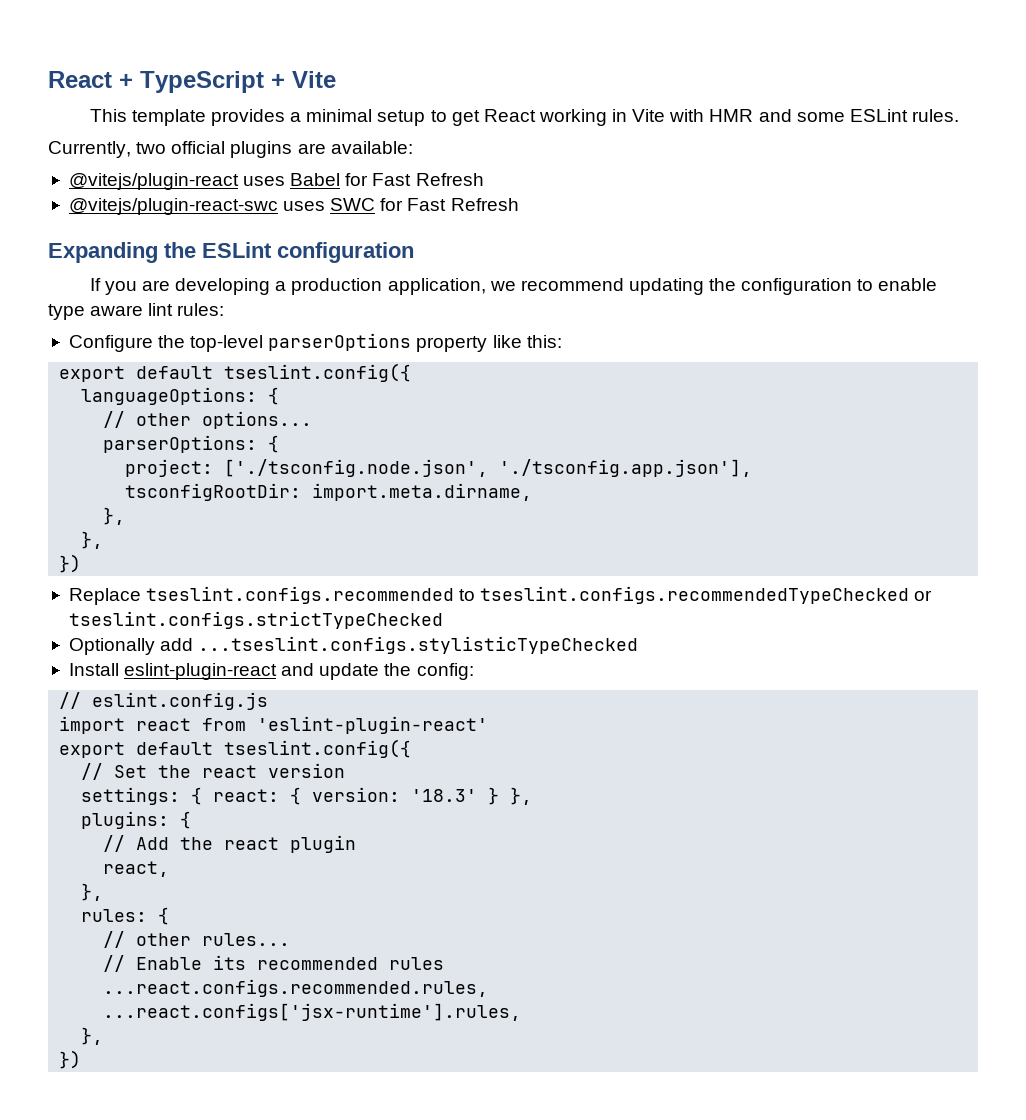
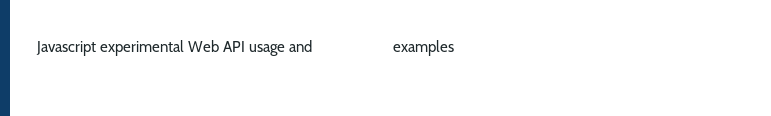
- React + TypeScript + Vite
- This template provides a minimal setup to get React working in Vite with HMR and some ESLint rules.
- Currently, two official plugins are available:
- @vitejs/plugin-react uses Babel for Fast Refresh
- @vitejs/plugin-react-swc uses SWC for Fast Refresh
- Expanding the ESLint configuration
- If you are developing a production application, we recommend updating the configuration to enable type aware lint rules:
- Configure the top-level parserOptions property like this:
- export default tseslint.config({
- languageOptions: {
- // other options...
- parserOptions: {
- project: ['./tsconfig.node.json', './tsconfig.app.json'],
- tsconfigRootDir: import.meta.dirname,
- },
- },
- })
- Replace tseslint.configs.recommended to tseslint.configs.recommendedTypeChecked or tseslint.configs.strictTypeChecked
- Optionally add ...tseslint.configs.stylisticTypeChecked
- Install eslint-plugin-react and update the config:
- // eslint.config.js
- import react from 'eslint-plugin-react'
- export default tseslint.config({
- // Set the react version
- settings: { react: { version: '18.3' } },
- plugins: {
- // Add the react plugin
- react,
- },
- rules: {
- // other rules...
- // Enable its recommended rules
- ...react.configs.recommended.rules,
- ...react.configs['jsx-runtime'].rules,
- },
- })
+ Javascript experimental Web API usage and examples

